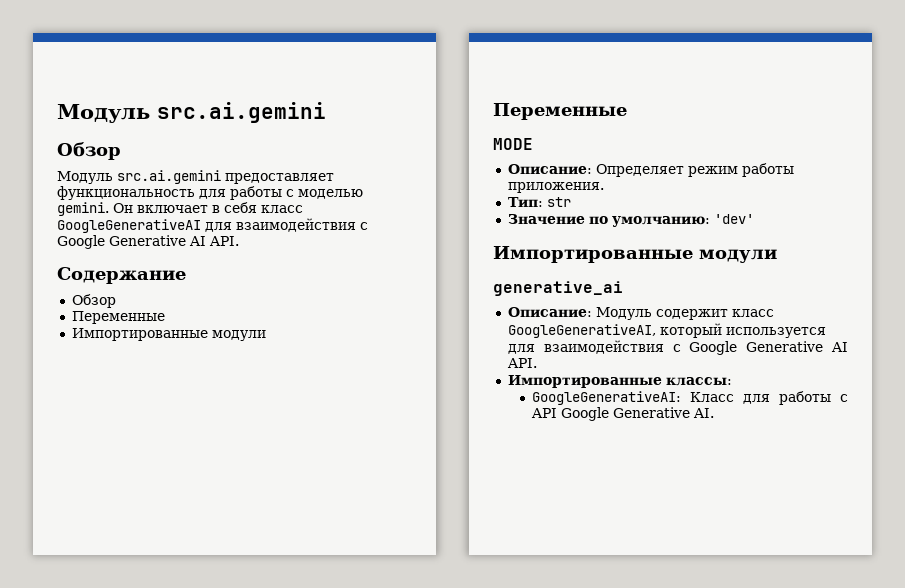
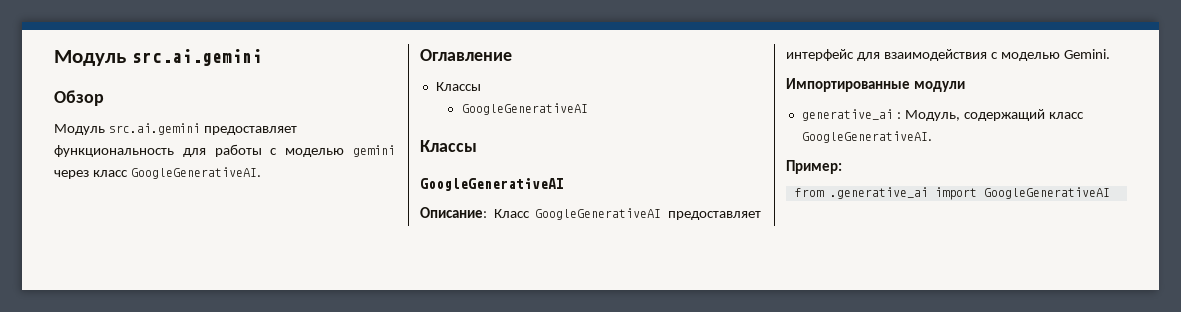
- Модуль src.ai.gemini предоставляет функциональность для работы с моделью gemini. Он включает в себя класс GoogleGenerativeAI для взаимодействия с Google Generative AI API.
- Содержание
- Обзор
- Переменные
+ Модуль src.ai.gemini предоставляет функциональность для работы с моделью gemini через класс GoogleGenerativeAI.
+ Оглавление
+ Классы
+ GoogleGenerativeAI
+ Классы
+ GoogleGenerativeAI
+ Описание: Класс GoogleGenerativeAI предоставляет интерфейс для взаимодействия с моделью Gemini.
  Импортированные модули
- Переменные
- MODE
- Описание: Определяет режим работы приложения.
- Тип: str
- Значение по умолчанию: 'dev'
- Импортированные модули
- generative_ai
- Описание: Модуль содержит класс GoogleGenerativeAI, который используется для взаимодействия с Google Generative AI API.
- Импортированные классы:
- GoogleGenerativeAI: Класс для работы с API Google Generative AI.
+ generative_ai : Модуль, содержащий класс GoogleGenerativeAI.
+ Пример:
+ from .generative_ai import GoogleGenerativeAI

